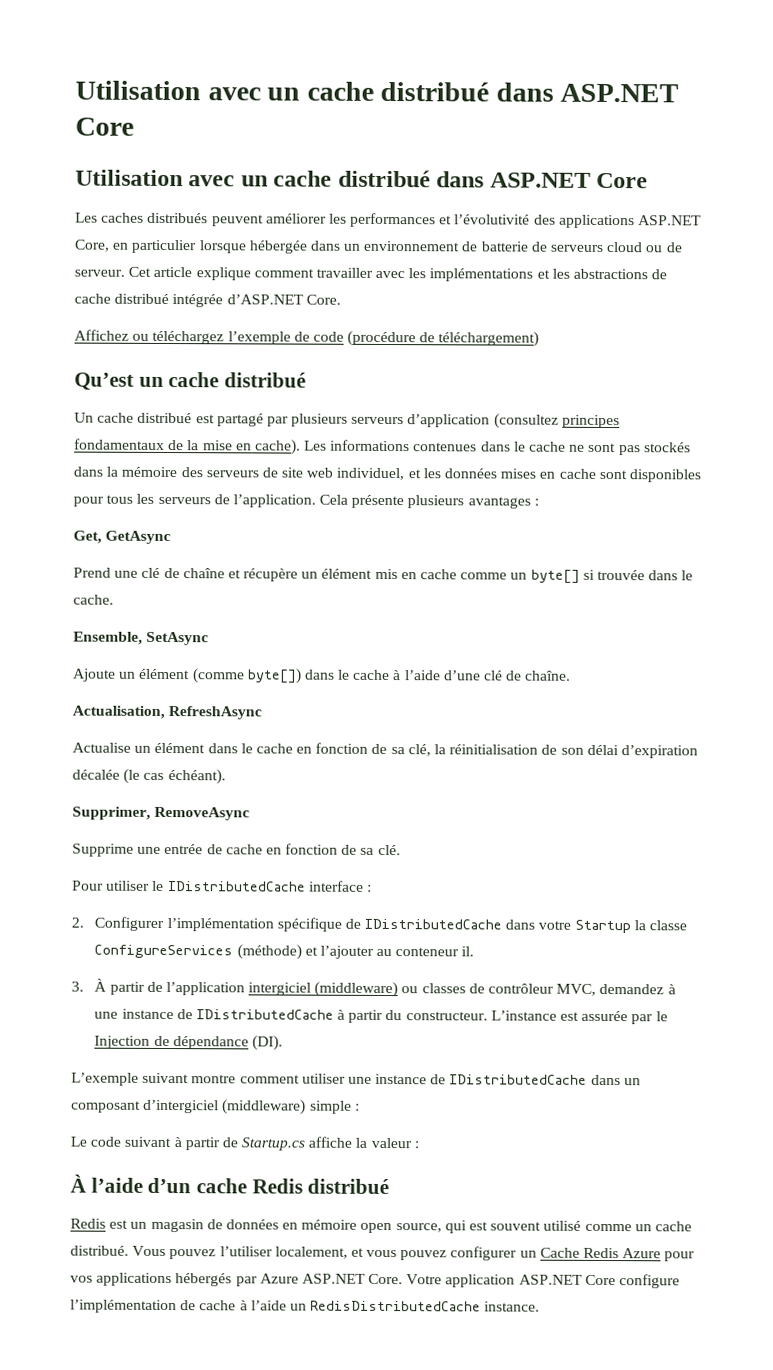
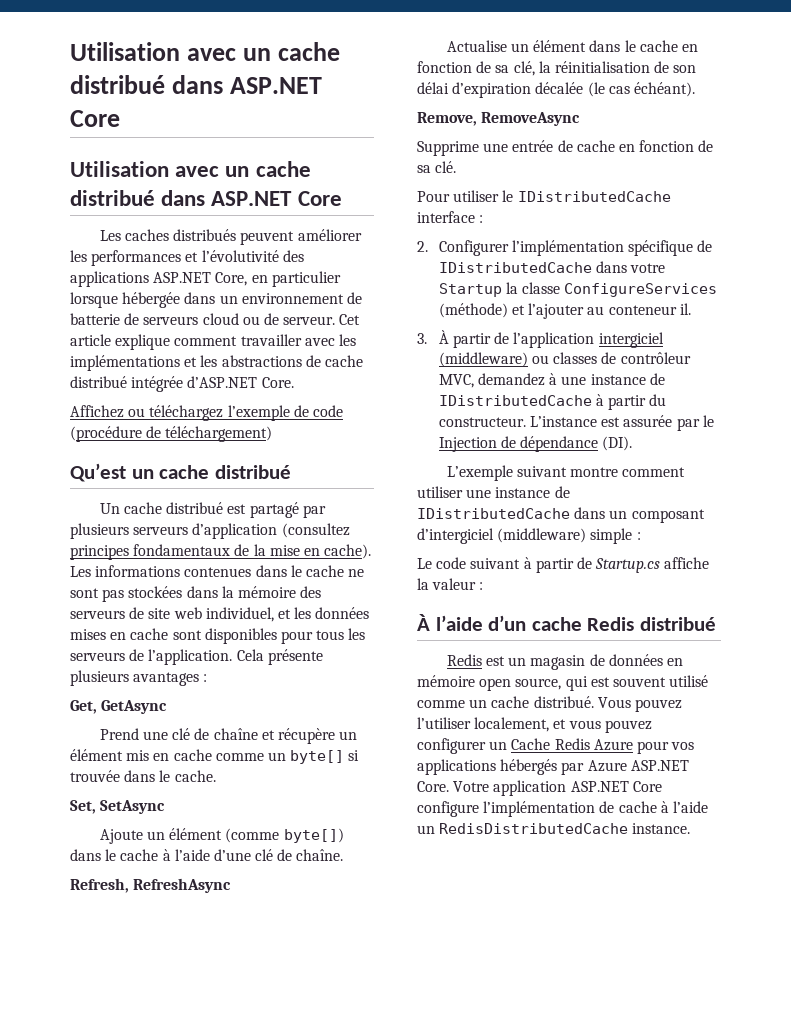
- Les informations contenues dans le cache ne sont pas stockés dans la mémoire des serveurs de site web individuel, et les données mises en cache sont disponibles pour tous les serveurs de l’application.
+ Les informations contenues dans le cache ne sont pas stockées dans la mémoire des serveurs de site web individuel, et les données mises en cache sont disponibles pour tous les serveurs de l’application.
- Ensemble, SetAsync
+ Set, SetAsync
- Actualisation, RefreshAsync
+ Refresh, RefreshAsync
- Supprimer, RemoveAsync
+ Remove, RemoveAsync

